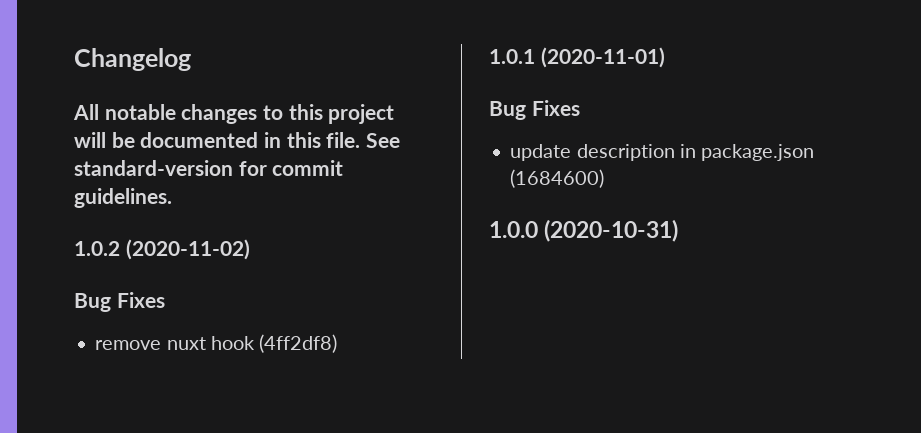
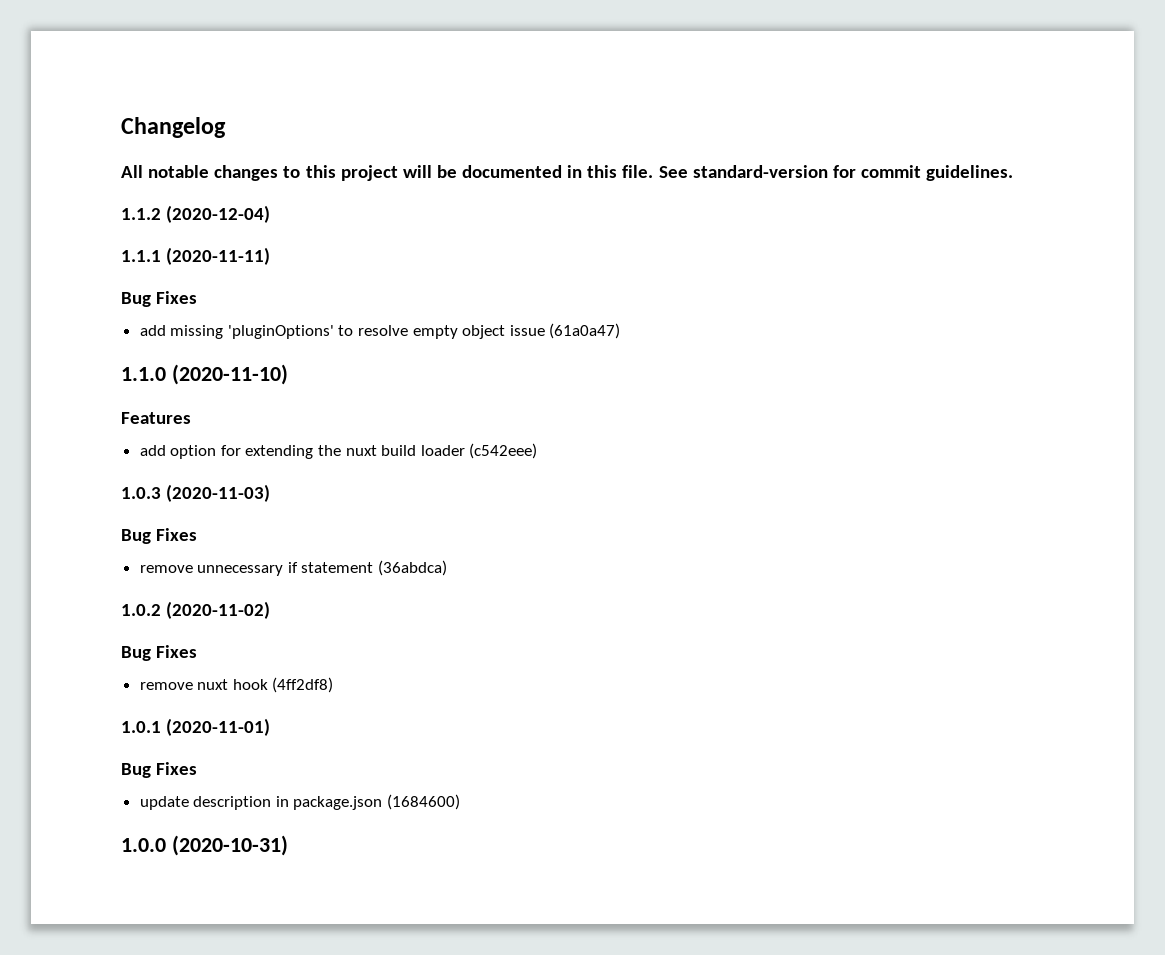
+ 1.1.2 (2020-12-04)
+ 1.1.1 (2020-11-11)
+ Bug Fixes
+ add missing 'pluginOptions' to resolve empty object issue (61a0a47)
+ 1.1.0 (2020-11-10)
+ Features
+ add option for extending the nuxt build loader (c542eee)
+ 1.0.3 (2020-11-03)
+ Bug Fixes
+ remove unnecessary if statement (36abdca)

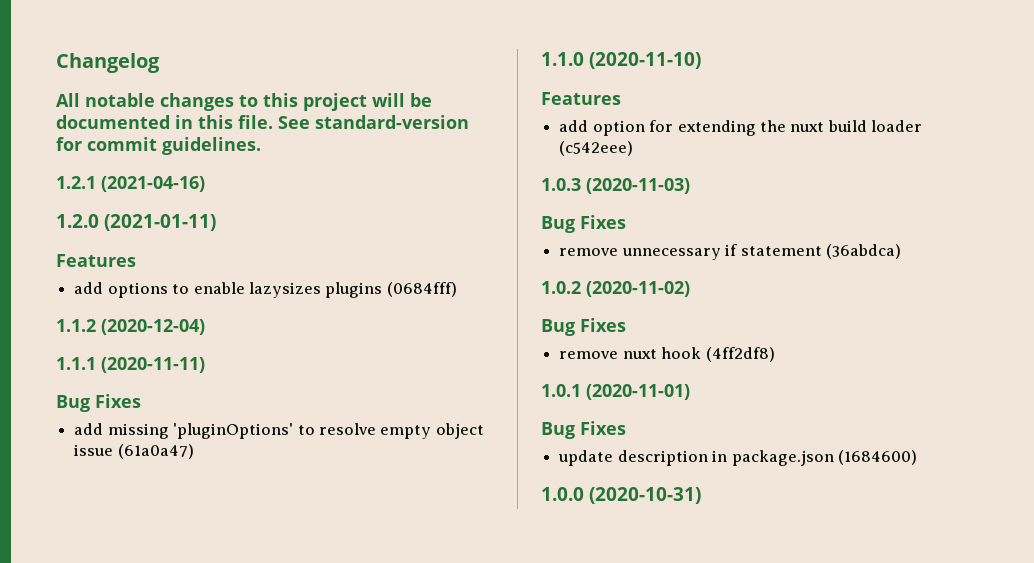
+ 1.2.1 (2021-04-16)
+ 1.2.0 (2021-01-11)
+ Features
+ add options to enable lazysizes plugins (0684fff)

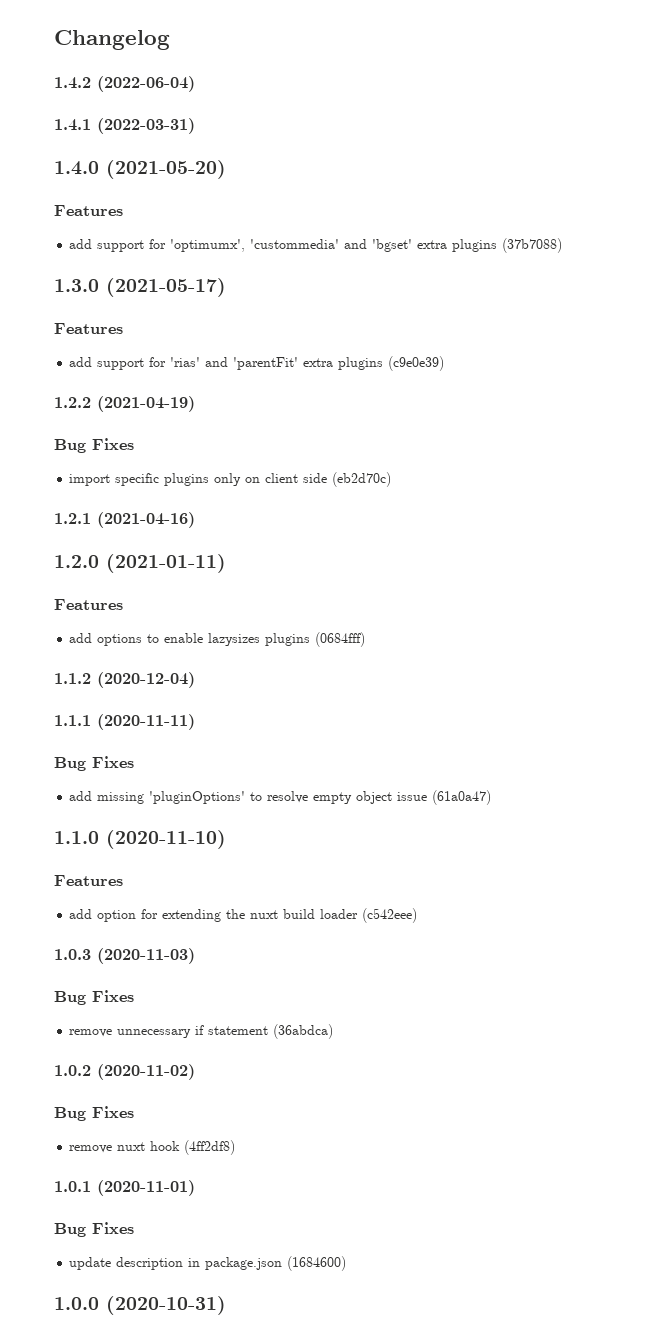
- All notable changes to this project will be documented in this file. See standard-version for commit guidelines.
+ 1.4.2 (2022-06-04)
+ 1.4.1 (2022-03-31)
+ 1.4.0 (2021-05-20)
+ Features
+ add support for 'optimumx', 'custommedia' and 'bgset' extra plugins (37b7088)
+ 1.3.0 (2021-05-17)
+ Features
+ add support for 'rias' and 'parentFit' extra plugins (c9e0e39)
+ 1.2.2 (2021-04-19)
+ Bug Fixes
+ import specific plugins only on client side (eb2d70c)

